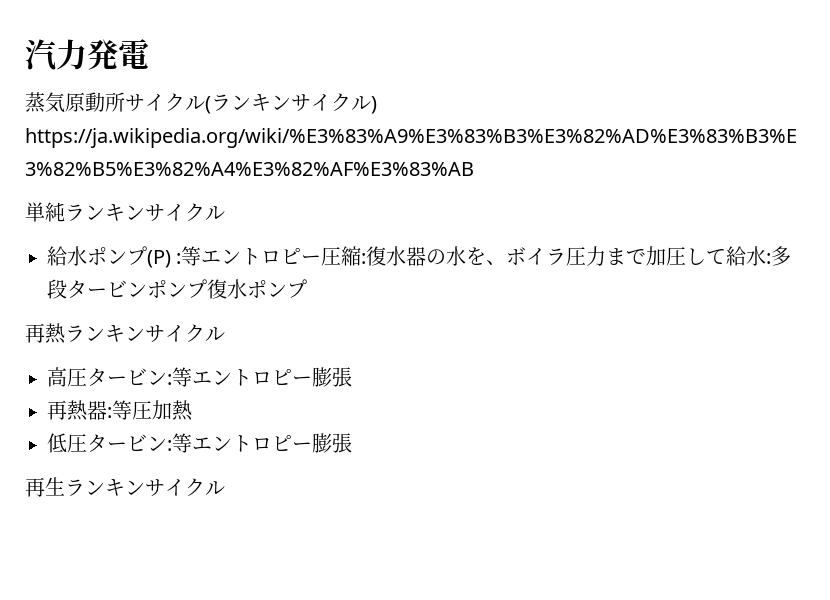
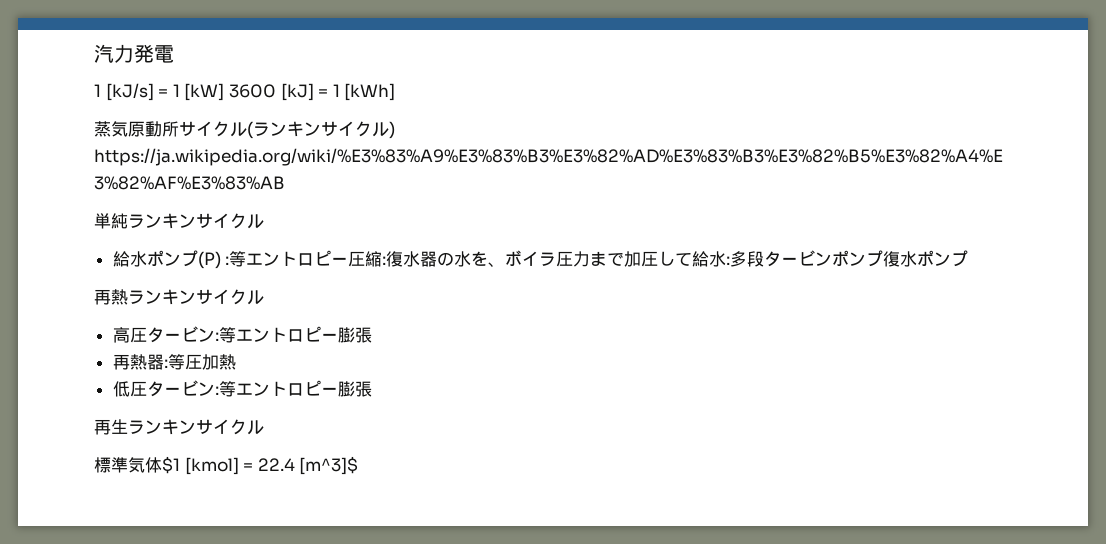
+ 1 [kJ/s] = 1 [kW] 3600 [kJ] = 1 [kWh]
+ 標準気体$1 [kmol] = 22.4 [m^3]$

